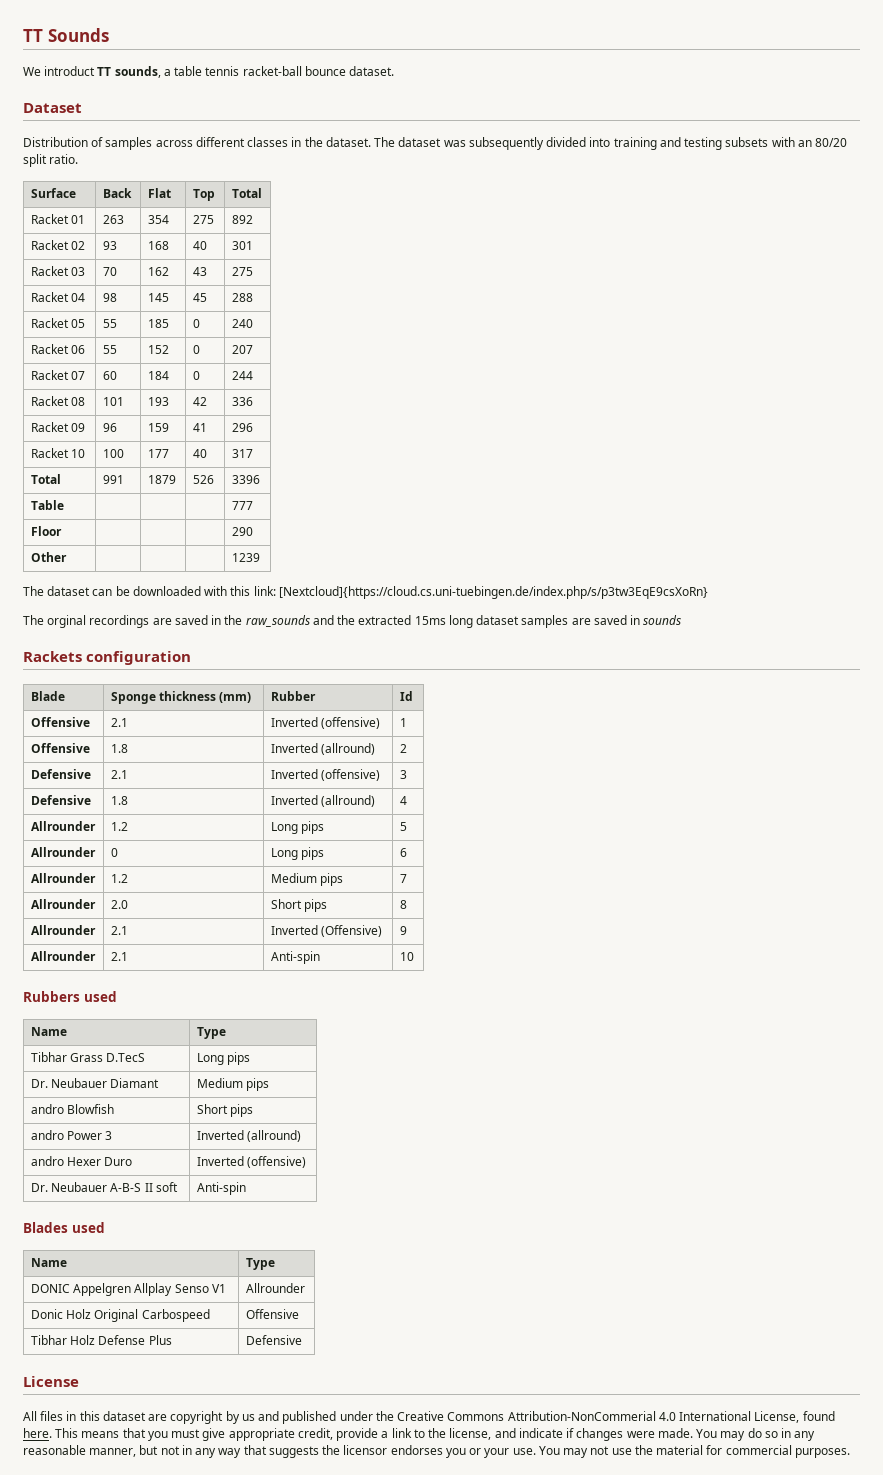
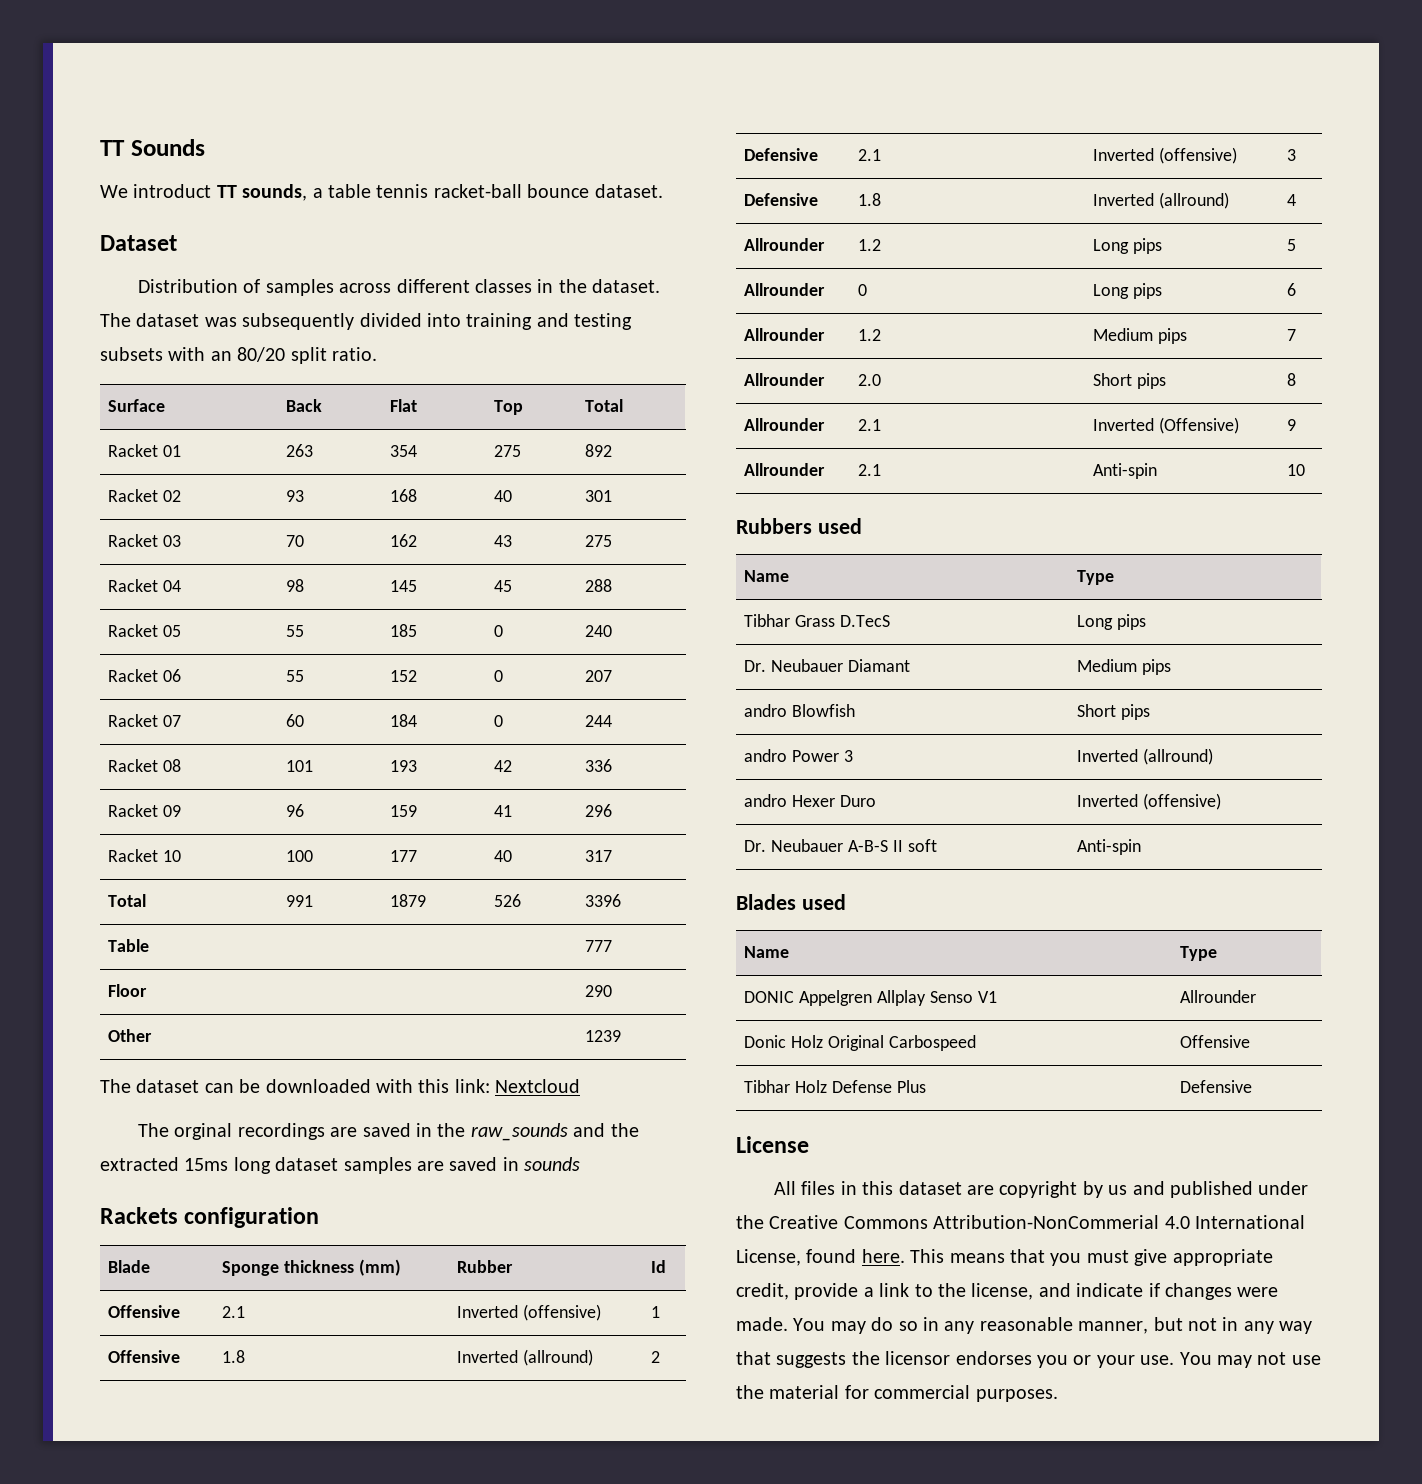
- The dataset can be downloaded with this link: [Nextcloud]{https://cloud.cs.uni-tuebingen.de/index.php/s/p3tw3EqE9csXoRn}
+ The dataset can be downloaded with this link: Nextcloud

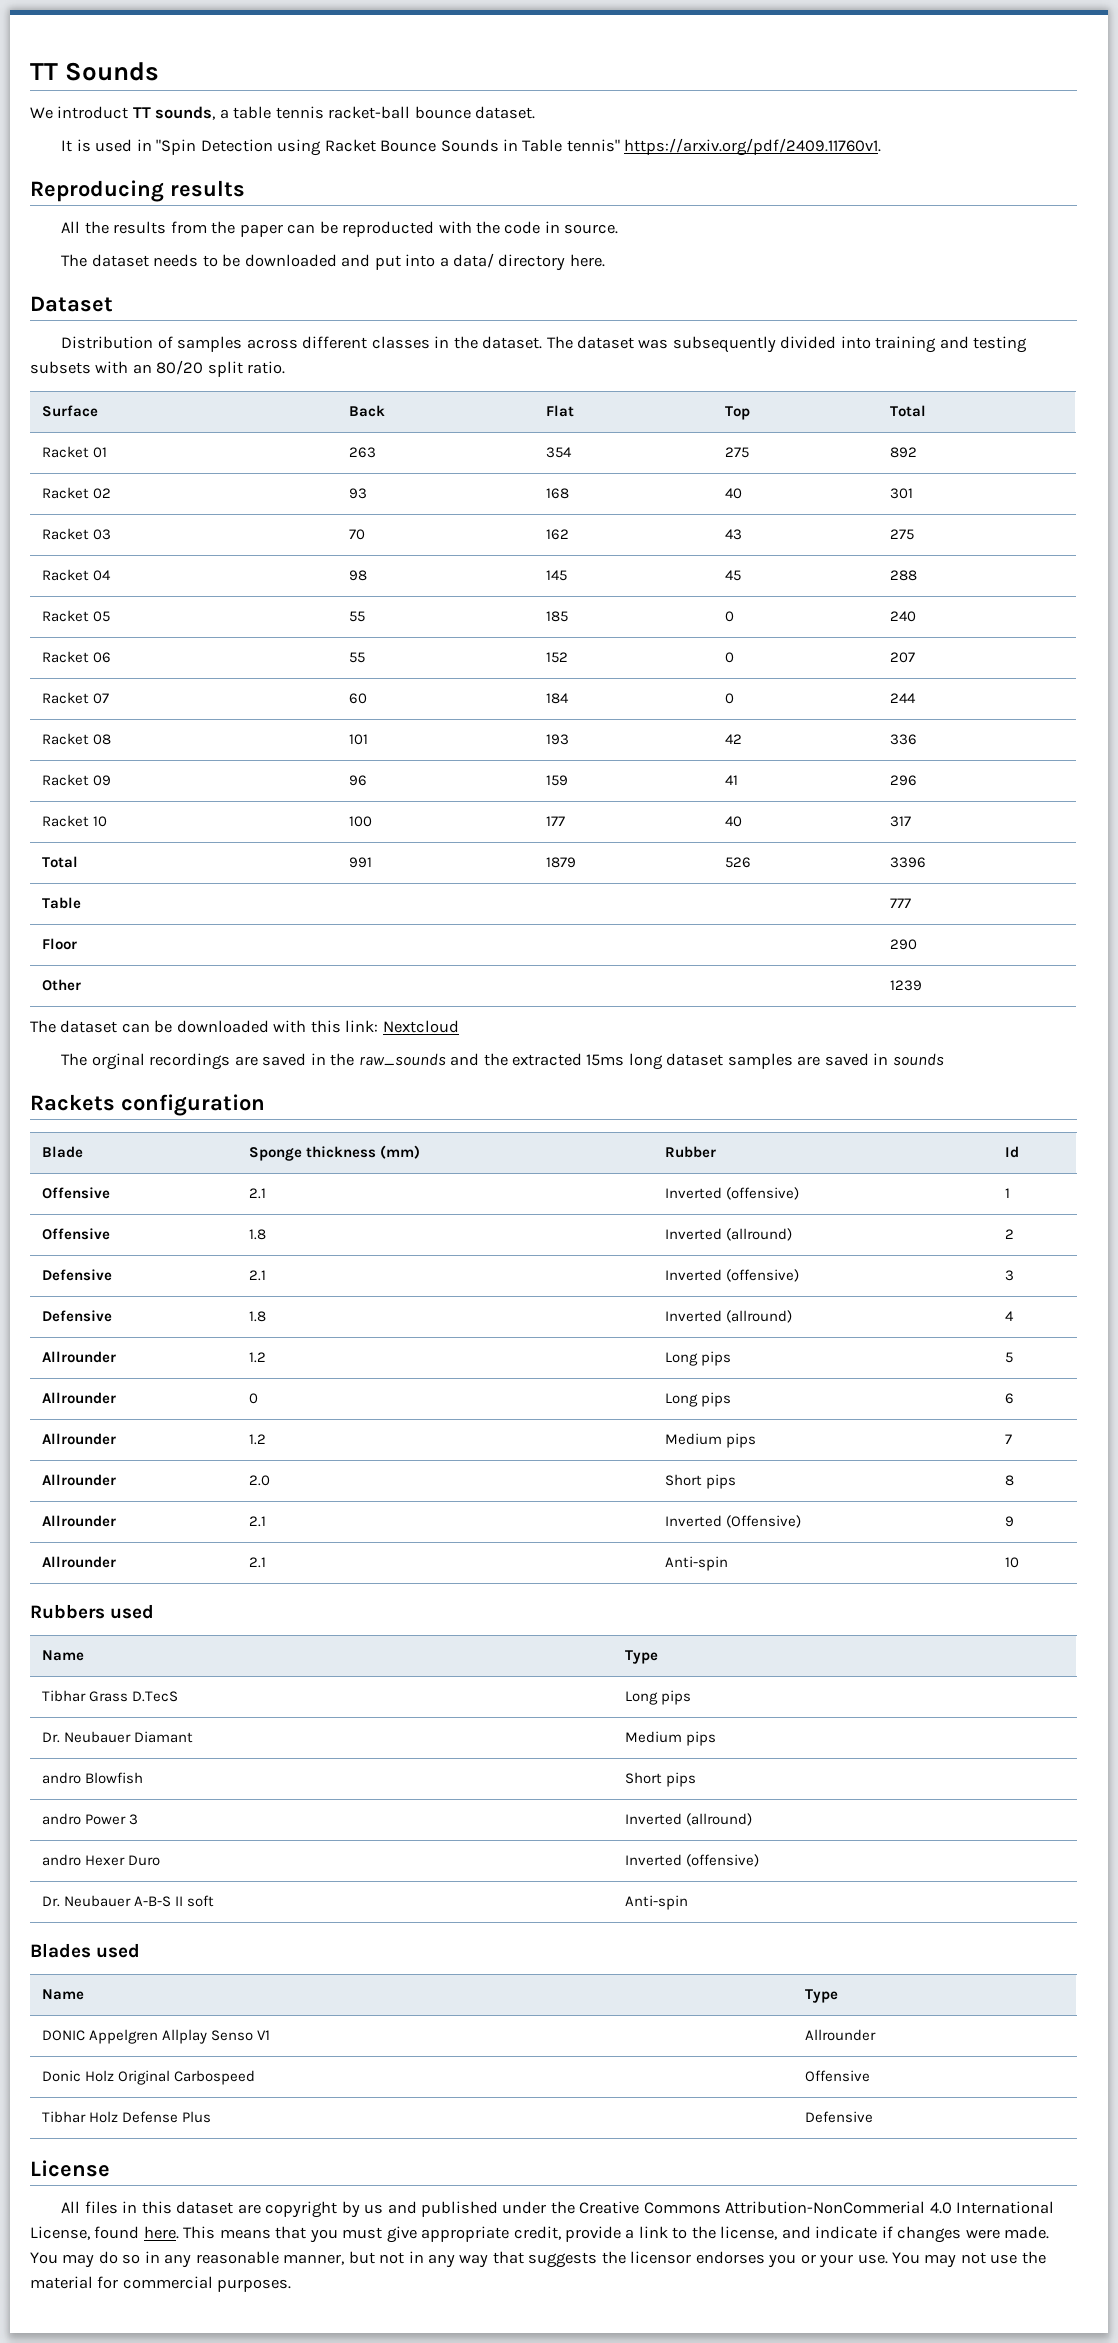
+ It is used in "Spin Detection using Racket Bounce Sounds in Table tennis" https://arxiv.org/pdf/2409.11760v1.
+ Reproducing results
+ All the results from the paper can be reproducted with the code in source.
+ The dataset needs to be downloaded and put into a data/ directory here.

